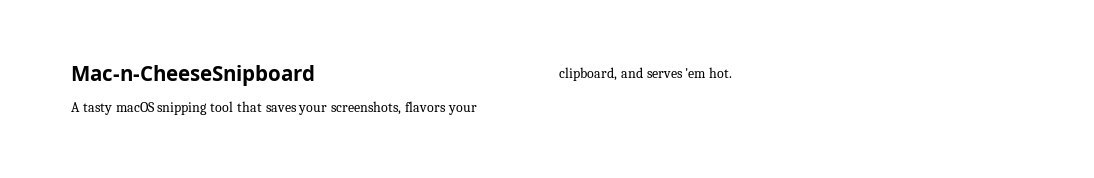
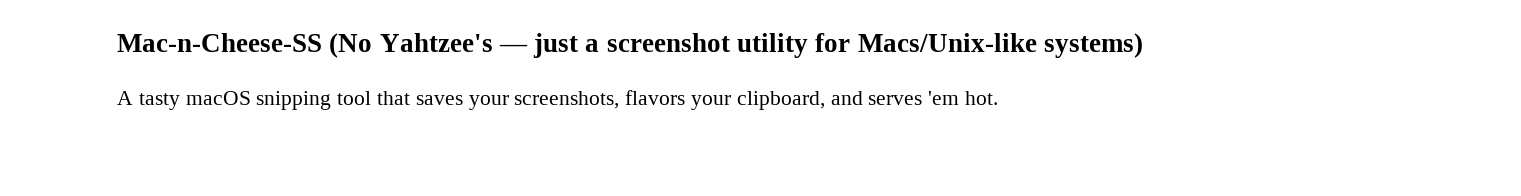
- Mac-n-CheeseSnipboard
+ Mac-n-Cheese-SS (No Yahtzee's — just a screenshot utility for Macs/Unix-like systems)

